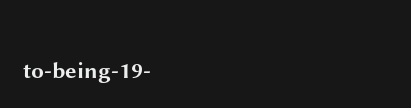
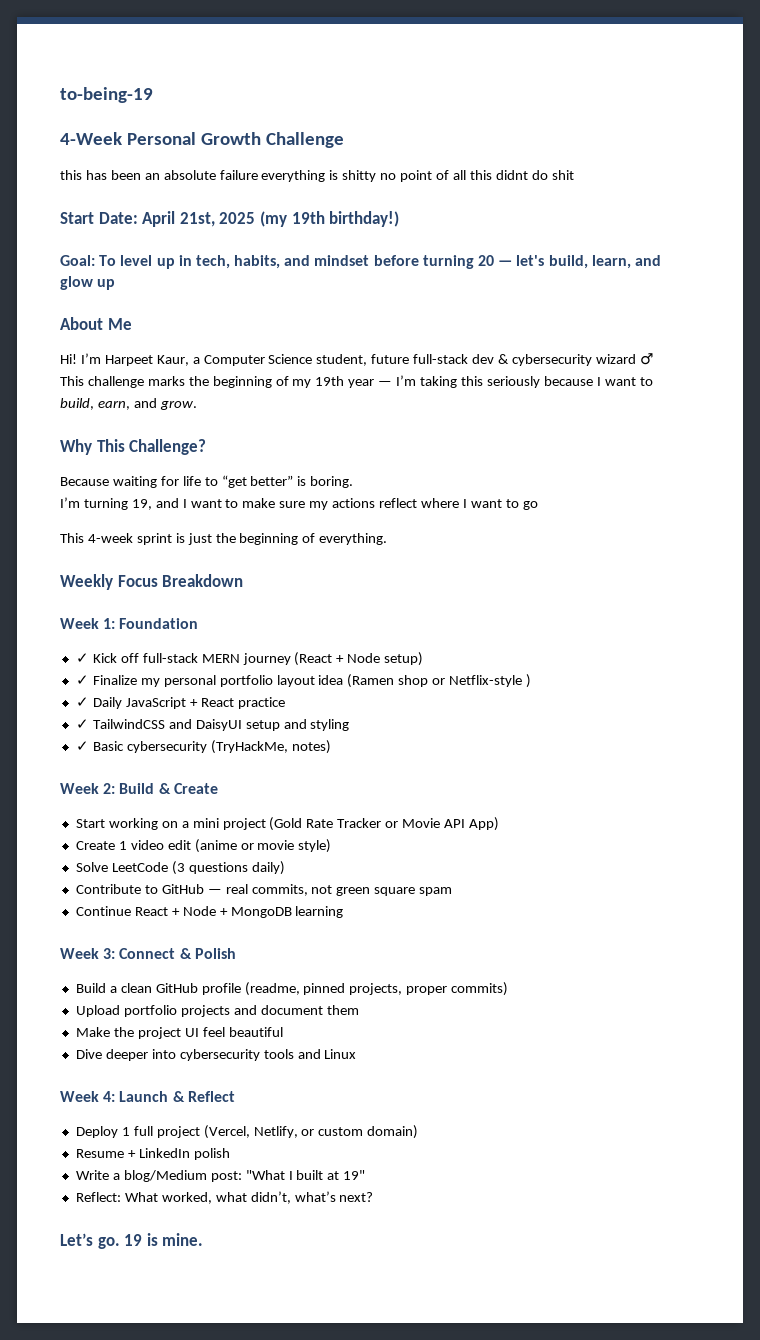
- to-being-19-
+ to-being-19
+ 4-Week Personal Growth Challenge
+ this has been an absolute failure everything is shitty no point of all this didnt do shit
+ Start Date: April 21st, 2025 (my 19th birthday!)
+ Goal: To level up in tech, habits, and mindset before turning 20 — let's build, learn, and glow up
+ About Me
+ Hi! I’m Harpeet Kaur, a Computer Science student, future full-stack dev & cybersecurity wizard ♂
+ This challenge marks the beginning of my 19th year — I’m taking this seriously because I want to build, earn, and grow.
+ Why This Challenge?
+ Because waiting for life to “get better” is boring.
+ I’m turning 19, and I want to make sure my actions reflect where I want to go
+ This 4-week sprint is just the beginning of everything.
+ Weekly Focus Breakdown
+ Week 1: Foundation
+ ✓ Kick off full-stack MERN journey (React + Node setup)
+ ✓ Finalize my personal portfolio layout idea (Ramen shop or Netflix-style )
+ ✓ Daily JavaScript + React practice
+ ✓ TailwindCSS and DaisyUI setup and styling
+ ✓ Basic cybersecurity (TryHackMe, notes)
+ Week 2: Build & Create
+ Start working on a mini project (Gold Rate Tracker or Movie API App)
+ Create 1 video edit (anime or movie style)
+ Solve LeetCode (3 questions daily)
+ Contribute to GitHub — real commits, not green square spam
+ Continue React + Node + MongoDB learning
+ Week 3: Connect & Polish
+ Build a clean GitHub profile (readme, pinned projects, proper commits)
+ Upload portfolio projects and document them
+ Make the project UI feel beautiful
+ Dive deeper into cybersecurity tools and Linux
+ Week 4: Launch & Reflect
+ Deploy 1 full project (Vercel, Netlify, or custom domain)
+ Resume + LinkedIn polish
+ Write a blog/Medium post: "What I built at 19"
+ Reflect: What worked, what didn’t, what’s next?
+ Let’s go. 19 is mine.

